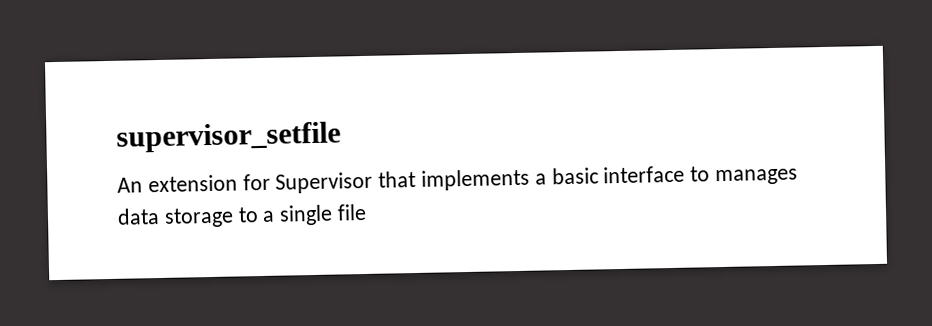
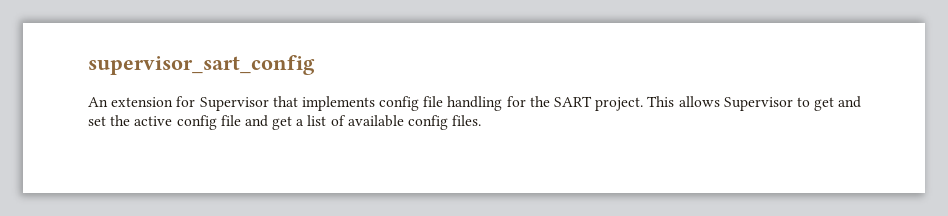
- supervisor_setfile
+ supervisor_sart_config
- An extension for Supervisor that implements a basic interface to manages data storage to a single file
+ An extension for Supervisor that implements config file handling for the SART project. This allows Supervisor to get and set the active config file and get a list of available config files.

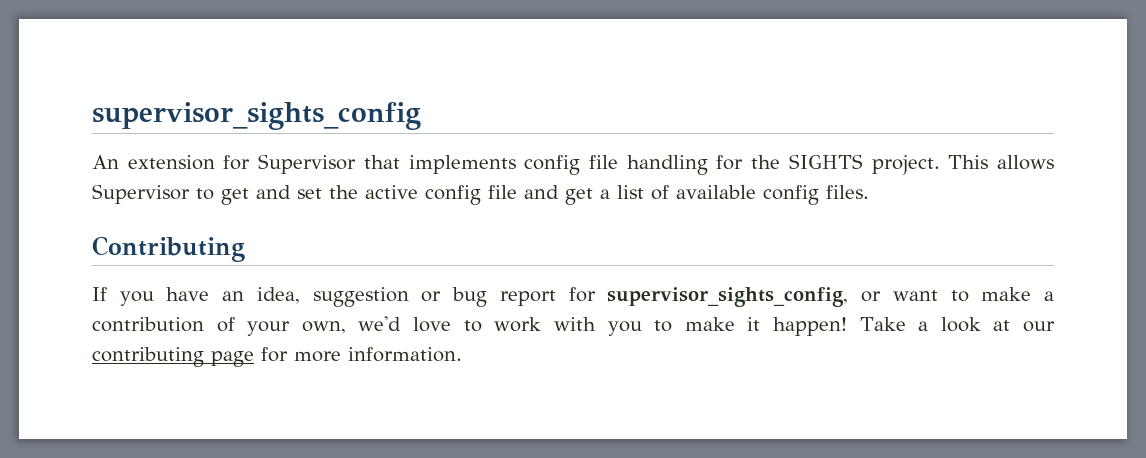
- supervisor_sart_config
+ supervisor_sights_config
- An extension for Supervisor that implements config file handling for the SART project.
+ An extension for Supervisor that implements config file handling for the SIGHTS project.
+ Contributing
+ If you have an idea, suggestion or bug report for supervisor_sights_config, or want to make a contribution of your own, we'd love to work with you to make it happen! Take a look at our contributing page for more information.

